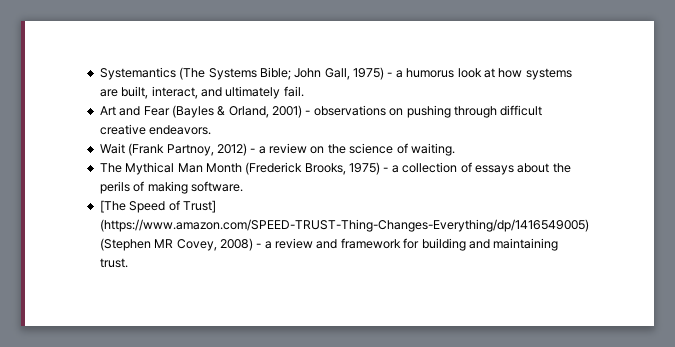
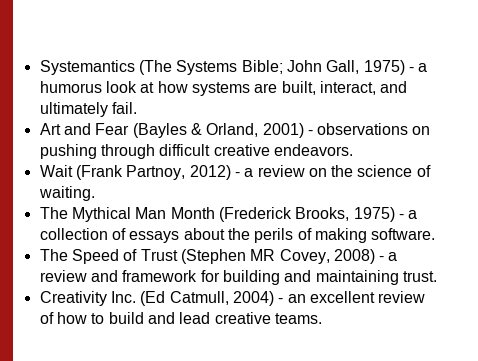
- [The Speed of Trust] (https://www.amazon.com/SPEED-TRUST-Thing-Changes-Everything/dp/1416549005) (Stephen MR Covey, 2008) - a review and framework for building and maintaining trust.
+ The Speed of Trust (Stephen MR Covey, 2008) - a review and framework for building and maintaining trust.
+ Creativity Inc. (Ed Catmull, 2004) - an excellent review of how to build and lead creative teams.

